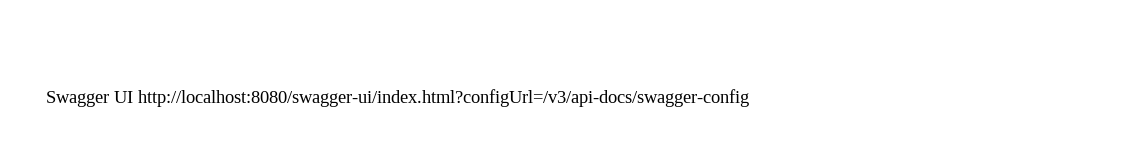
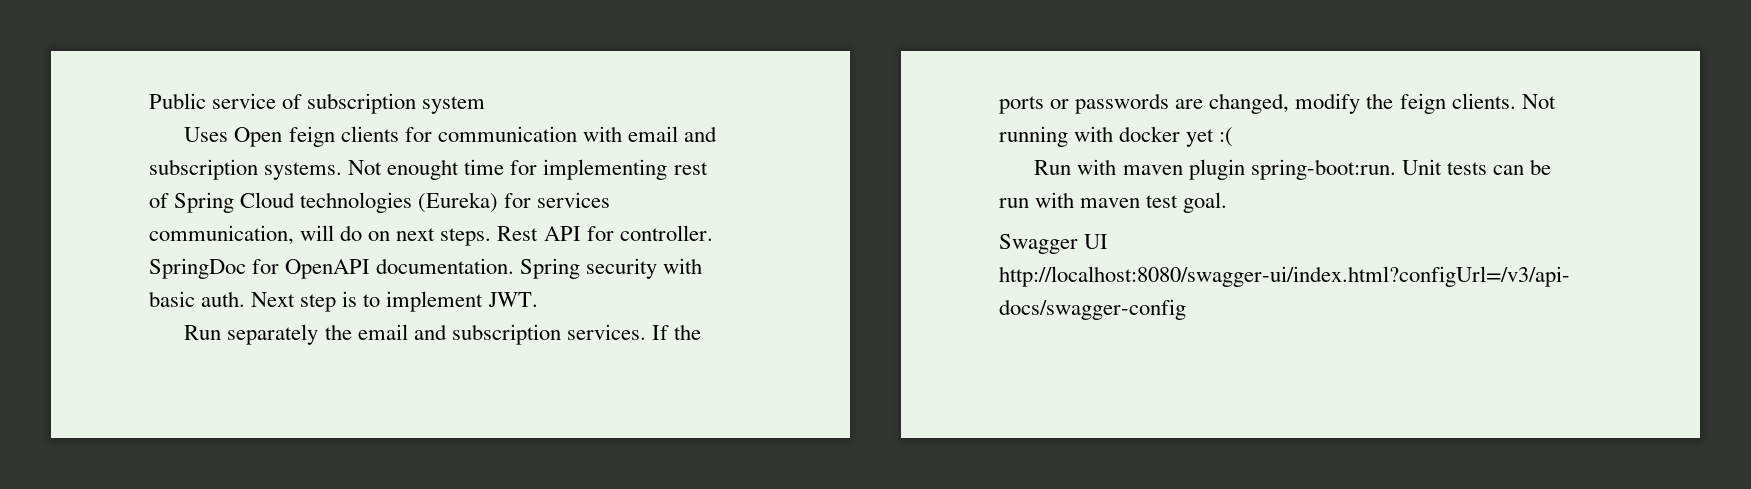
+ Public service of subscription system
+ Uses Open feign clients for communication with email and subscription systems. Not enought time for implementing rest of Spring Cloud technologies (Eureka) for services communication, will do on next steps. Rest API for controller. SpringDoc for OpenAPI documentation. Spring security with basic auth. Next step is to implement JWT.
+ Run separately the email and subscription services. If the ports or passwords are changed, modify the feign clients. Not running with docker yet :(
+ Run with maven plugin spring-boot:run. Unit tests can be run with maven test goal.

